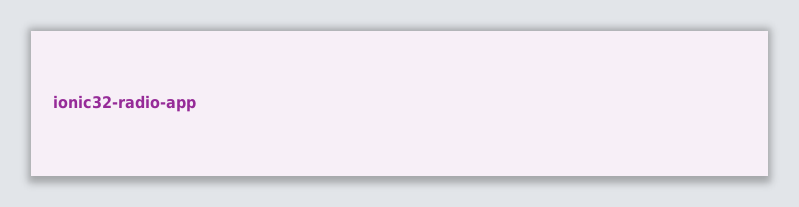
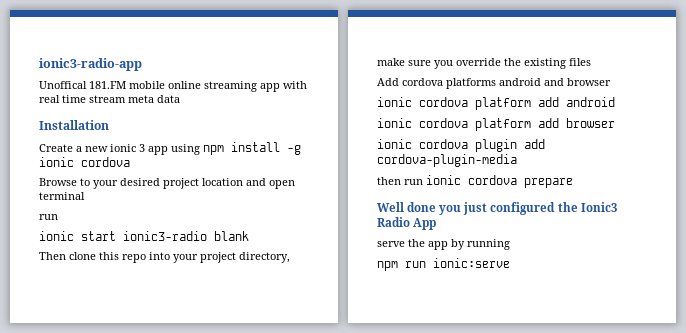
- ionic32-radio-app
+ ionic3-radio-app
+ Unoffical 181.FM mobile online streaming app with real time stream meta data
+ Installation
+ Create a new ionic 3 app using npm install -g ionic cordova
+ Browse to your desired project location and open terminal
+ run
+ ionic start ionic3-radio blank
+ Then clone this repo into your project directory, make sure you override the existing files
+ Add cordova platforms android and browser
+ ionic cordova platform add android
+ ionic cordova platform add browser
+ ionic cordova plugin add cordova-plugin-media
+ then run ionic cordova prepare
+ Well done you just configured the Ionic3 Radio App
+ serve the app by running
+ npm run ionic:serve

